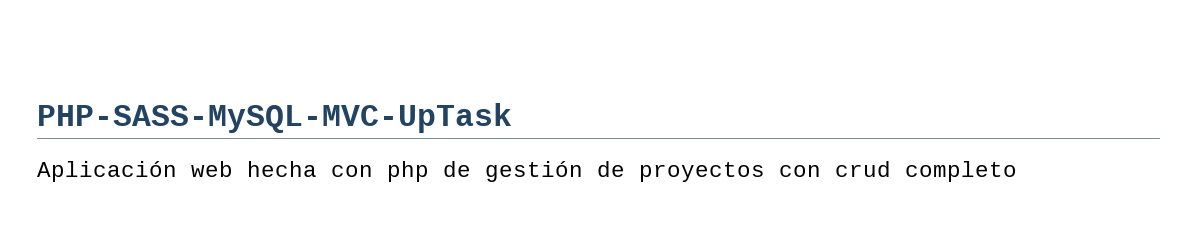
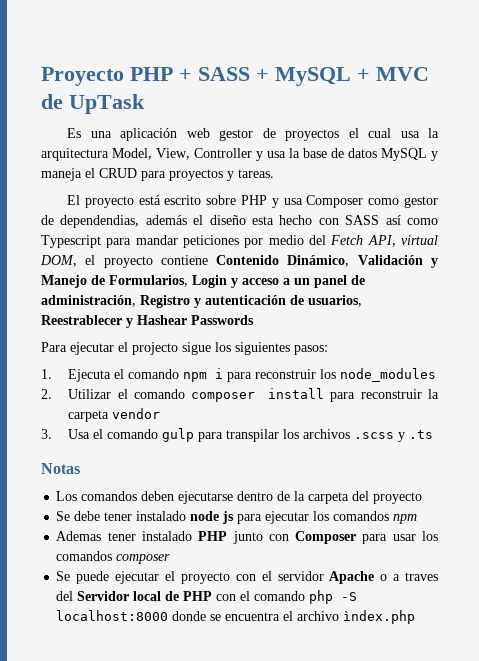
- PHP-SASS-MySQL-MVC-UpTask
- Aplicación web hecha con php de gestión de proyectos con crud completo
+ Proyecto PHP + SASS + MySQL + MVC de UpTask
+ Es una aplicación web gestor de proyectos el cual usa la arquitectura Model, View, Controller y usa la base de datos MySQL y maneja el CRUD para proyectos y tareas.
+ El proyecto está escrito sobre PHP y usa Composer como gestor de dependendias, además el diseño esta hecho con SASS así como Typescript para mandar peticiones por medio del Fetch API, virtual DOM, el proyecto contiene Contenido Dinámico, Validación y Manejo de Formularios, Login y acceso a un panel de administración, Registro y autenticación de usuarios, Reestrablecer y Hashear Passwords
+ Para ejecutar el projecto sigue los siguientes pasos:
+ 1. Ejecuta el comando npm i para reconstruir los node_modules
+ 2. Utilizar el comando composer install para reconstruir la carpeta vendor
+ 3. Usa el comando gulp para transpilar los archivos .scss y .ts
+ Notas
+ Los comandos deben ejecutarse dentro de la carpeta del proyecto
+ Se debe tener instalado node js para ejecutar los comandos npm
+ Ademas tener instalado PHP junto con Composer para usar los comandos composer
+ Se puede ejecutar el proyecto con el servidor Apache o a traves del Servidor local de PHP con el comando php -S localhost:8000 donde se encuentra el archivo ìndex.php

